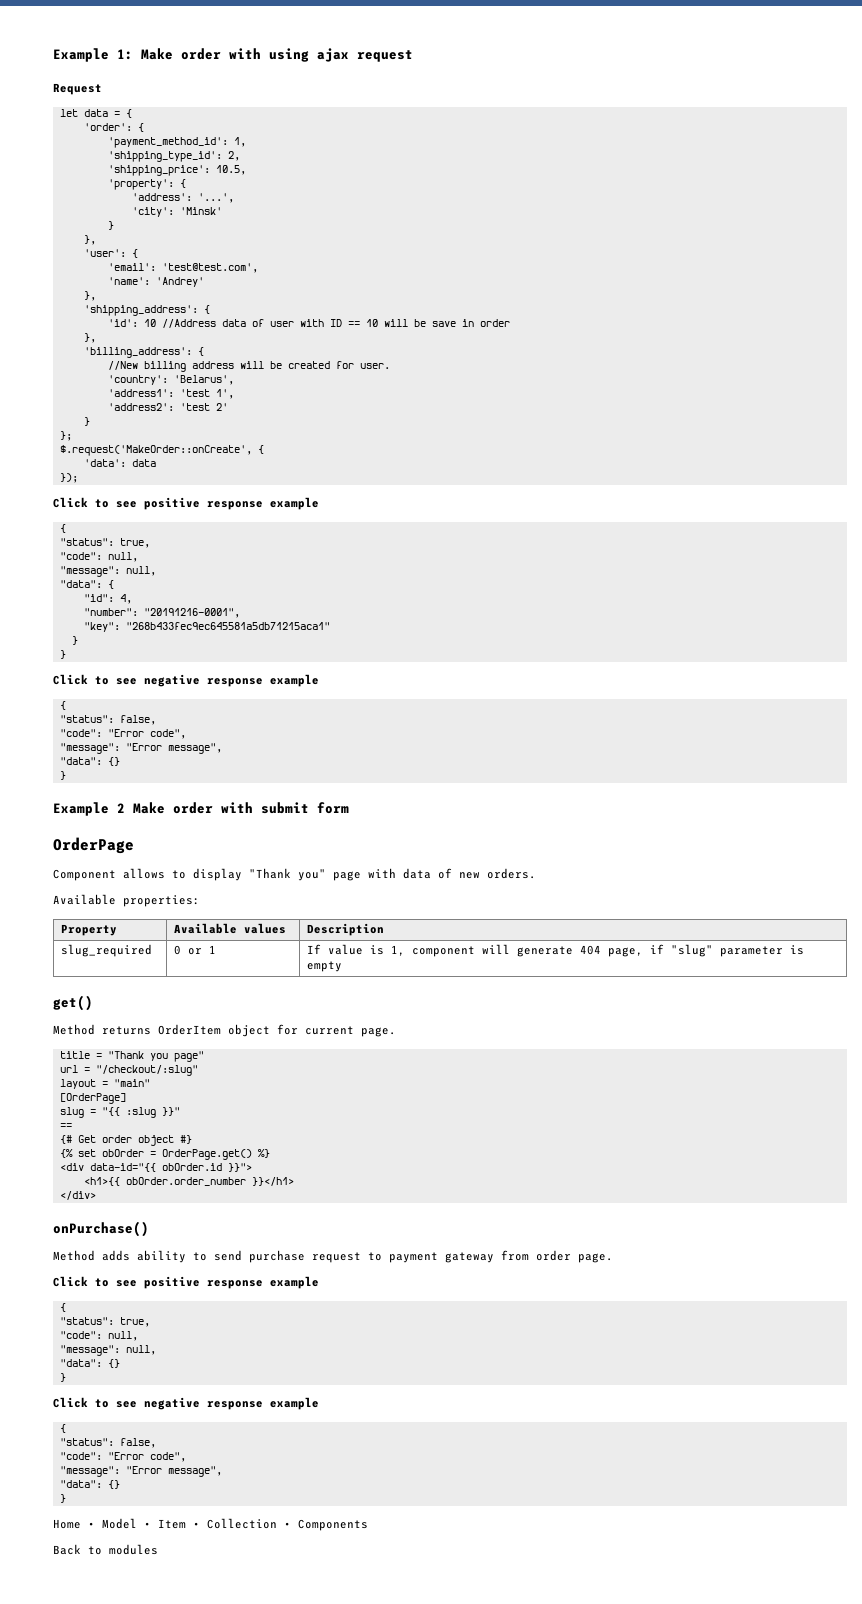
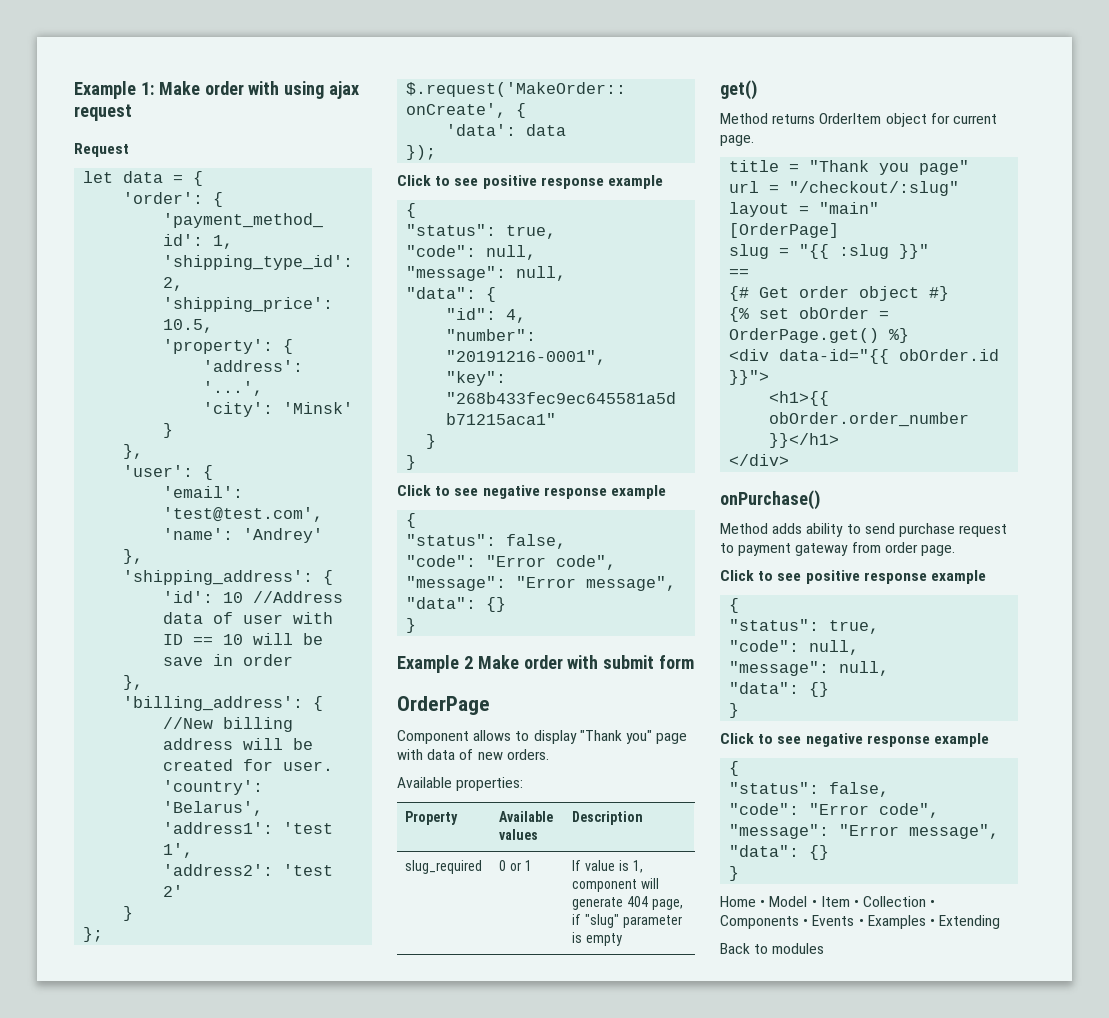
- Home • Model • Item • Collection • Components
+ Home • Model • Item • Collection • Components • Events • Examples • Extending

